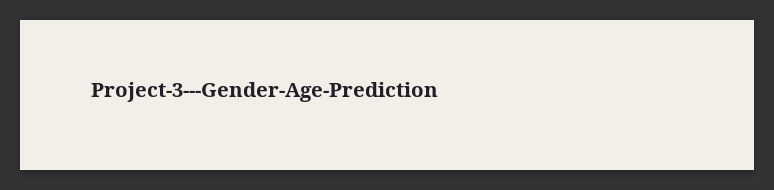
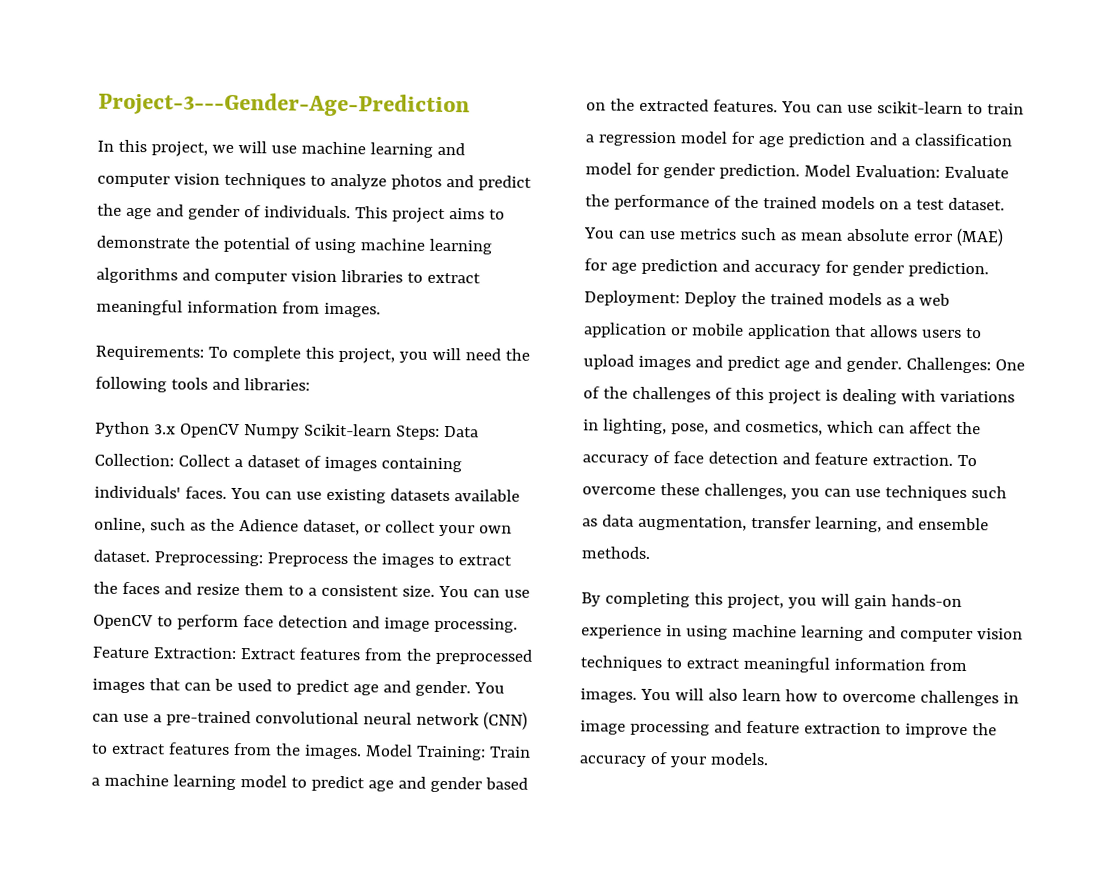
+ In this project, we will use machine learning and computer vision techniques to analyze photos and predict the age and gender of individuals. This project aims to demonstrate the potential of using machine learning algorithms and computer vision libraries to extract meaningful information from images.
+ Requirements: To complete this project, you will need the following tools and libraries:
+ Python 3.x OpenCV Numpy Scikit-learn Steps: Data Collection: Collect a dataset of images containing individuals' faces. You can use existing datasets available online, such as the Adience dataset, or collect your own dataset. Preprocessing: Preprocess the images to extract the faces and resize them to a consistent size. You can use OpenCV to perform face detection and image processing. Feature Extraction: Extract features from the preprocessed images that can be used to predict age and gender. You can use a pre-trained convolutional neural network (CNN) to extract features from the images. Model Training: Train a machine learning model to predict age and gender based on the extracted features. You can use scikit-learn to train a regression model for age prediction and a classification model for gender prediction. Model Evaluation: Evaluate the performance of the trained models on a test dataset. You can use metrics such as mean absolute error (MAE) for age prediction and accuracy for gender prediction. Deployment: Deploy the trained models as a web application or mobile application that allows users to upload images and predict age and gender. Challenges: One of the challenges of this project is dealing with variations in lighting, pose, and cosmetics, which can affect the accuracy of face detection and feature extraction. To overcome these challenges, you can use techniques such as data augmentation, transfer learning, and ensemble methods.
+ By completing this project, you will gain hands-on experience in using machine learning and computer vision techniques to extract meaningful information from images. You will also learn how to overcome challenges in image processing and feature extraction to improve the accuracy of your models.

